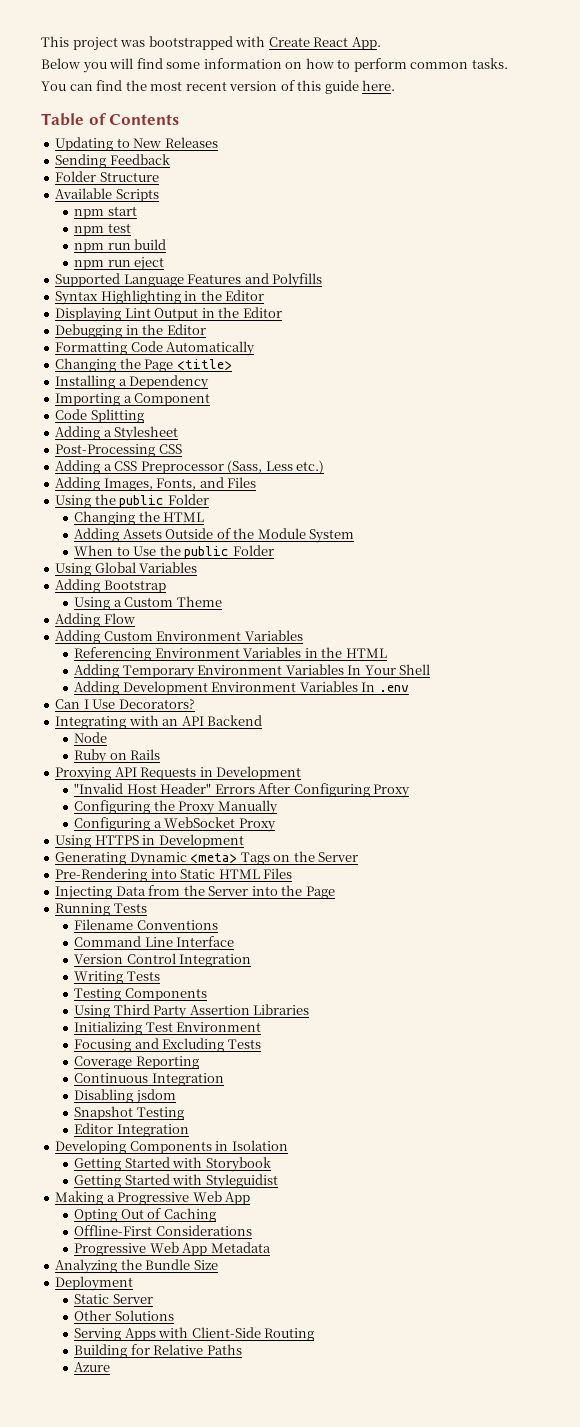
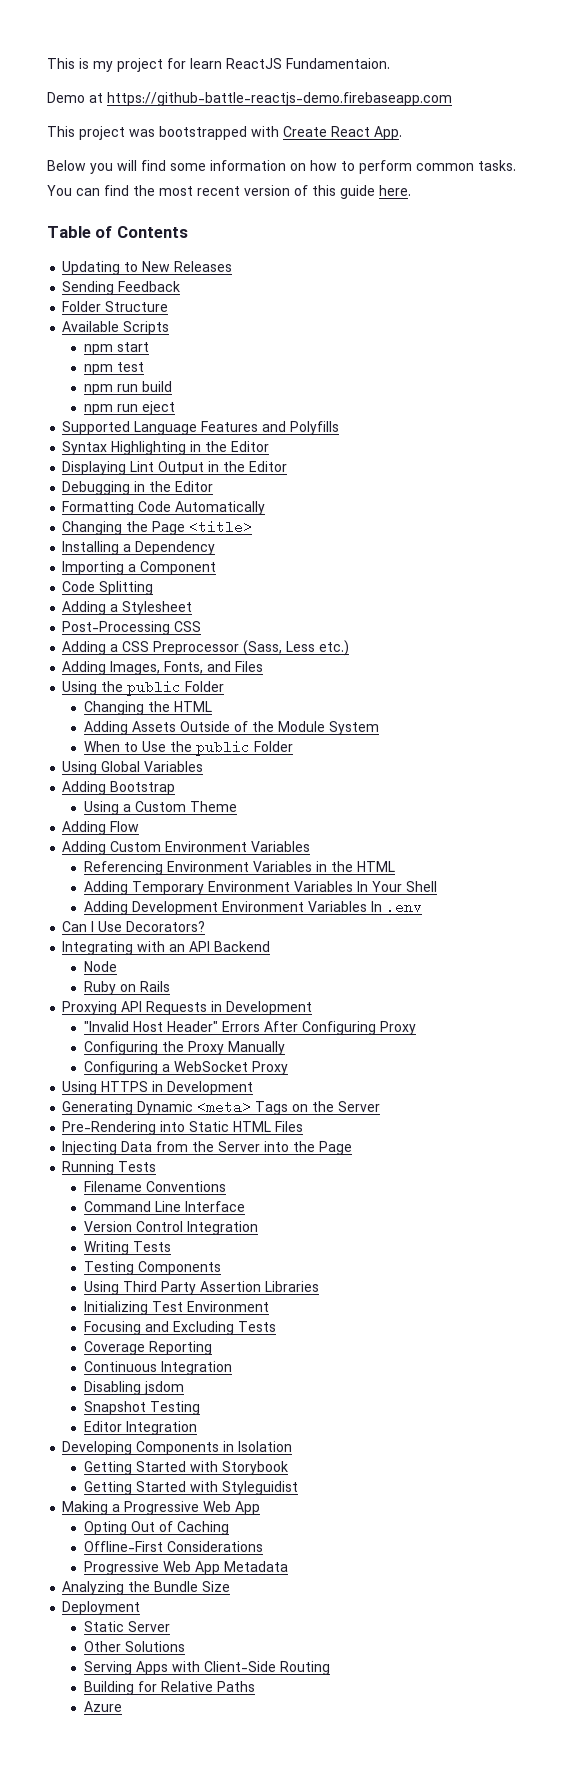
+ This is my project for learn ReactJS Fundamentaion.
+ Demo at https://github-battle-reactjs-demo.firebaseapp.com

